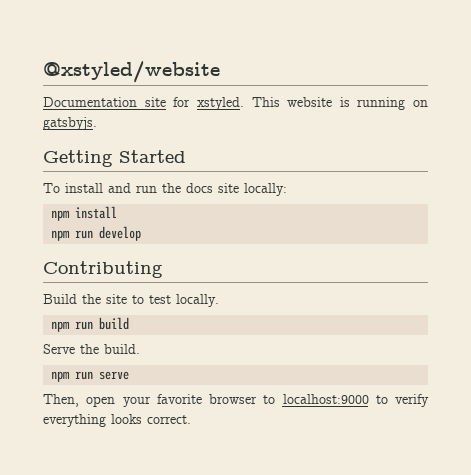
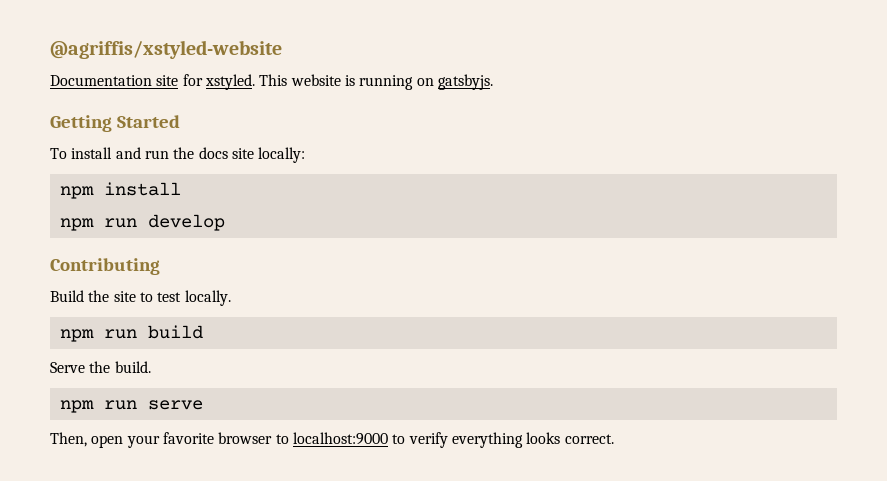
- @xstyled/website
+ @agriffis/xstyled-website

